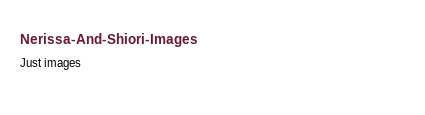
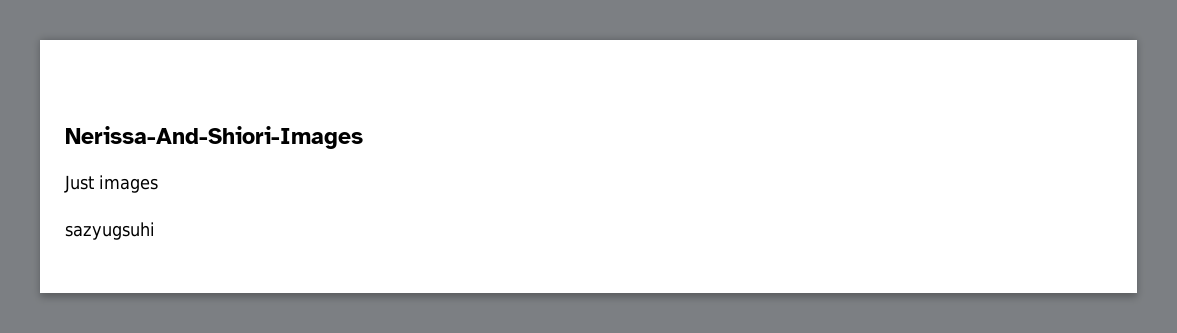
+ sazyugsuhi

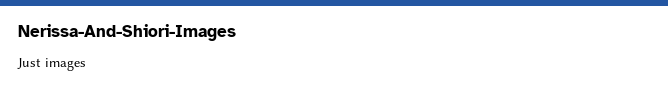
- sazyugsuhi

